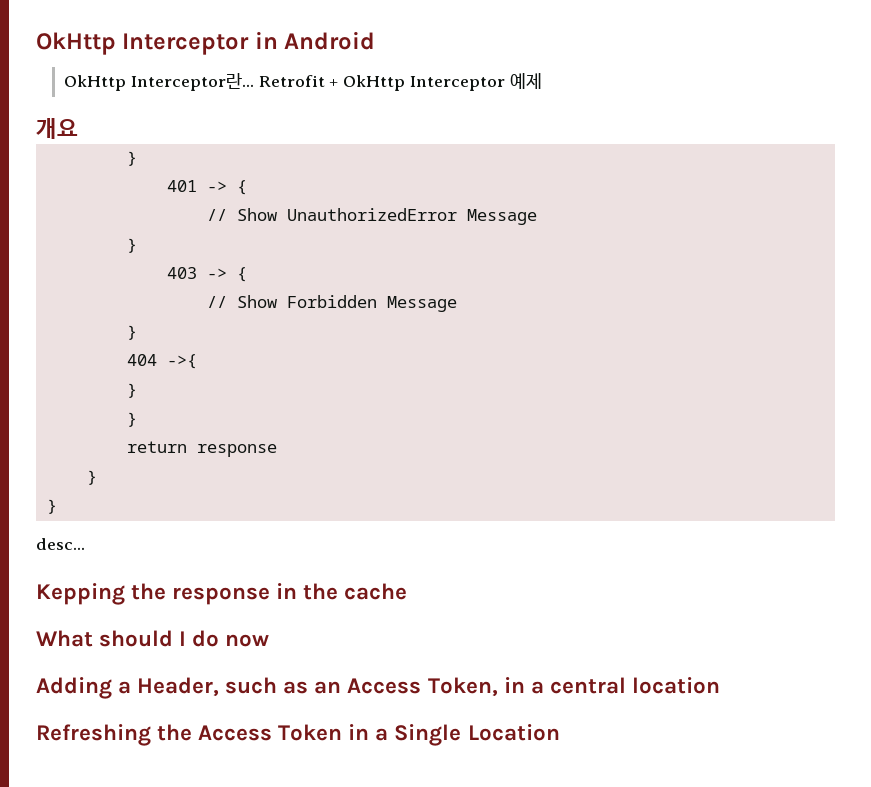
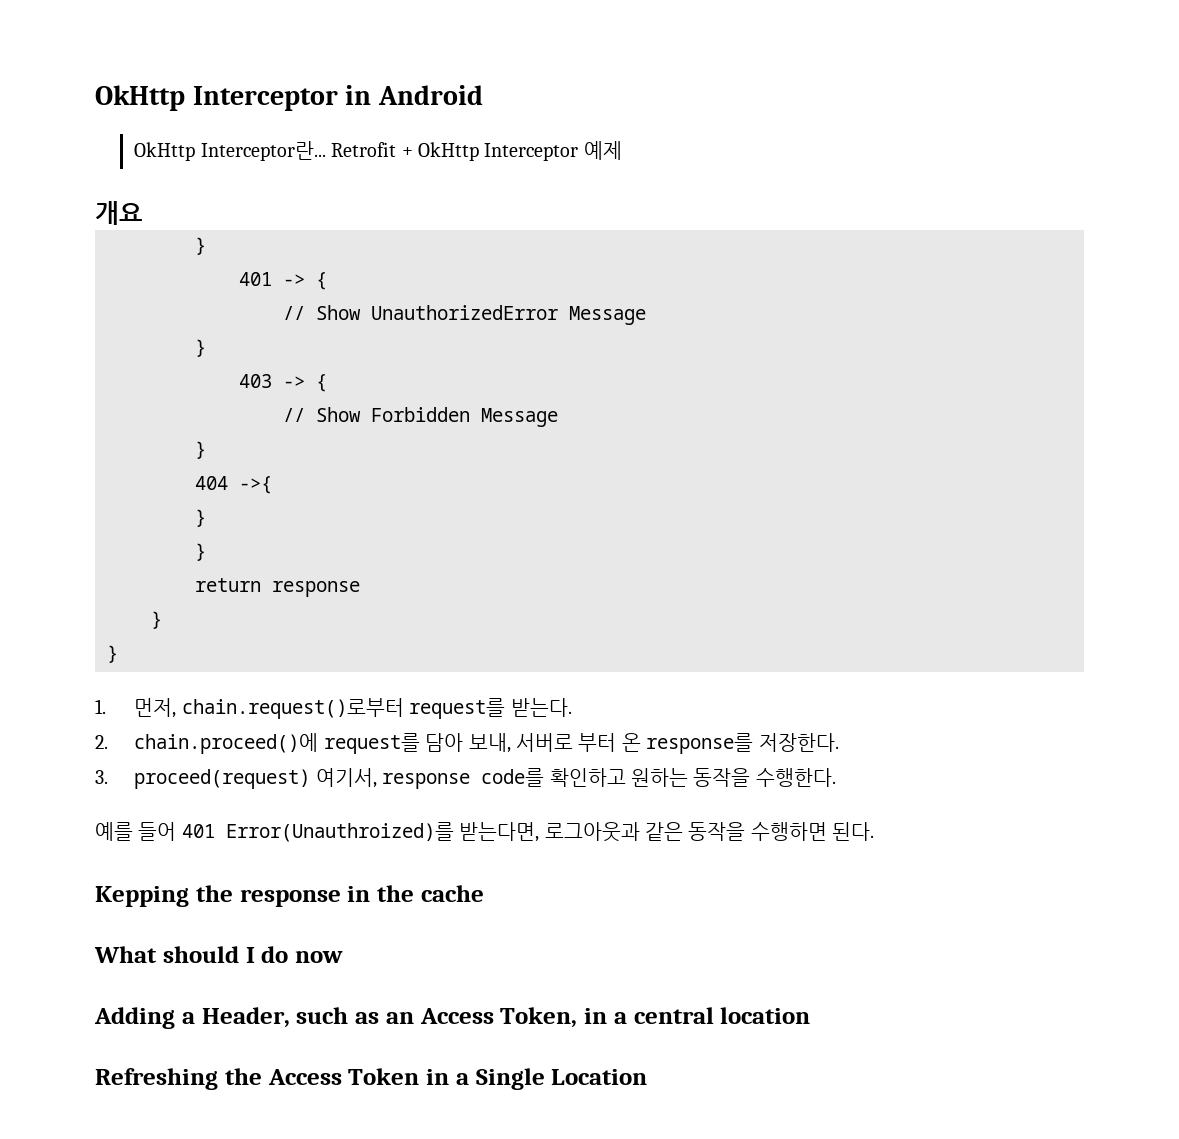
- desc...
+ 1. 먼저, chain.request()로부터 request를 받는다.
+ 2. chain.proceed()에 request를 담아 보내, 서버로 부터 온 response를 저장한다.
+ 3. proceed(request) 여기서, response code를 확인하고 원하는 동작을 수행한다.
+ 예를 들어 401 Error(Unauthroized)를 받는다면, 로그아웃과 같은 동작을 수행하면 된다.

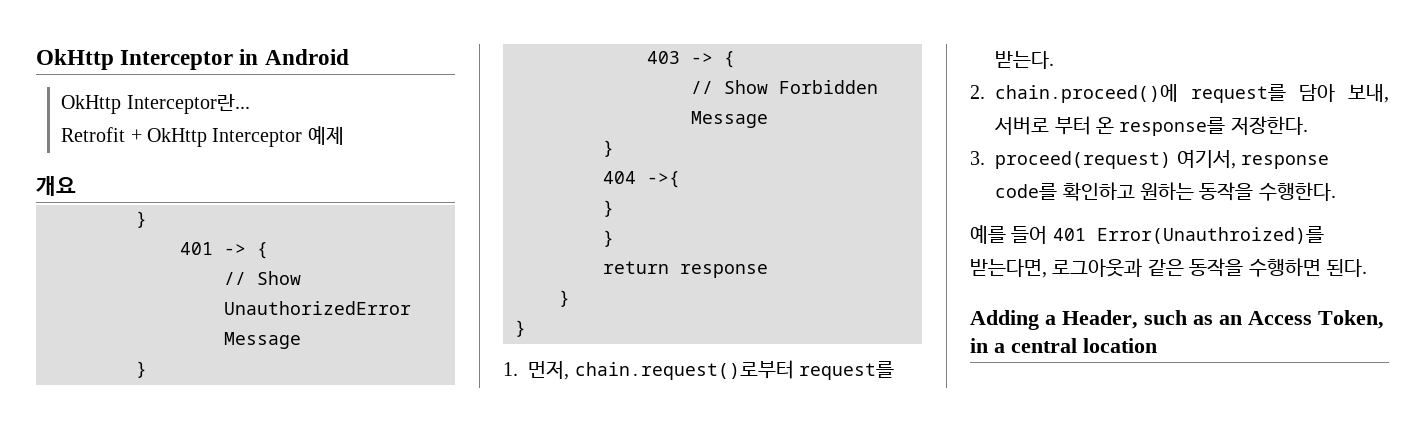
- OkHttp Interceptor란... Retrofit + OkHttp Interceptor 예제
+ OkHttp Interceptor란...
+ Retrofit + OkHttp Interceptor 예제
- Kepping the response in the cache
- What should I do now
- Refreshing the Access Token in a Single Location

